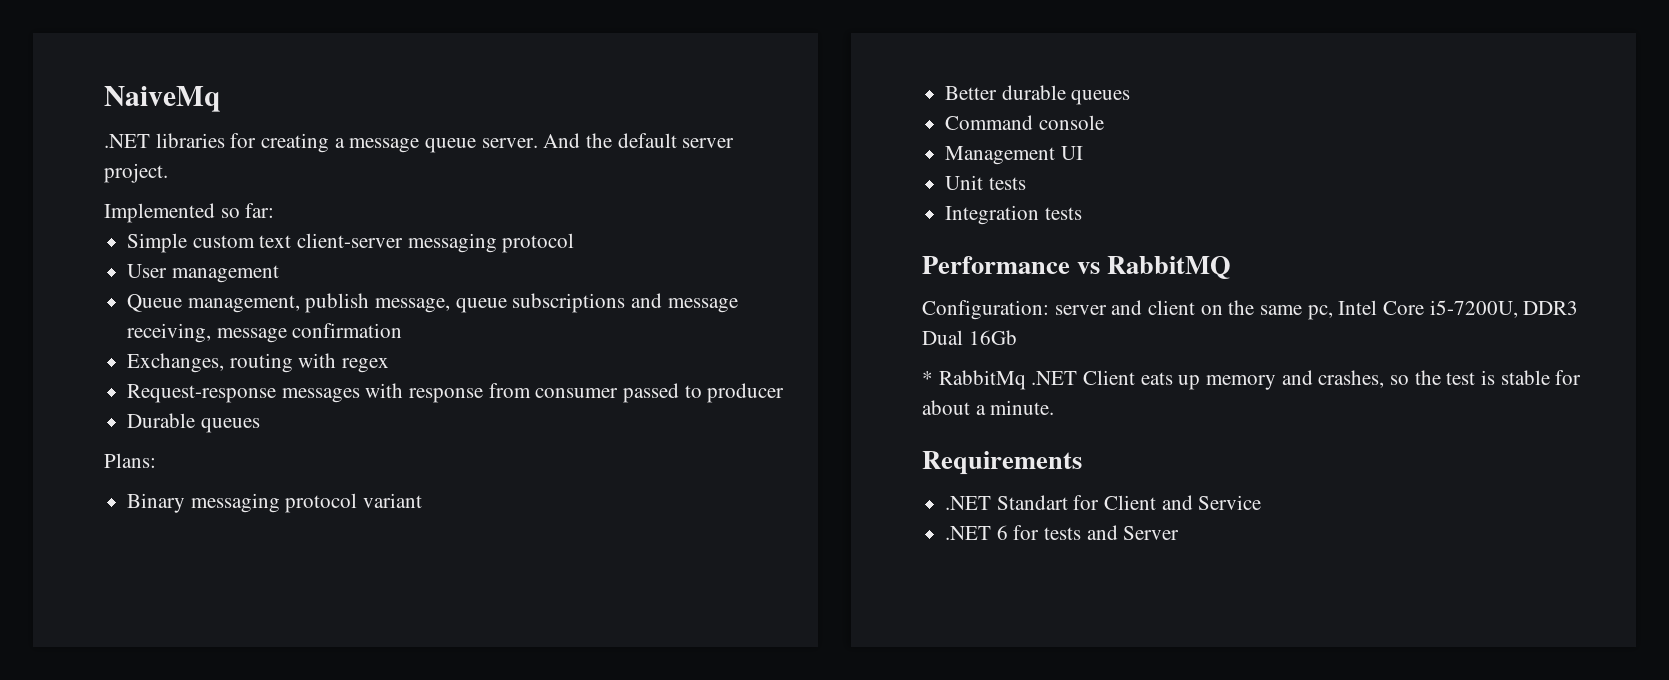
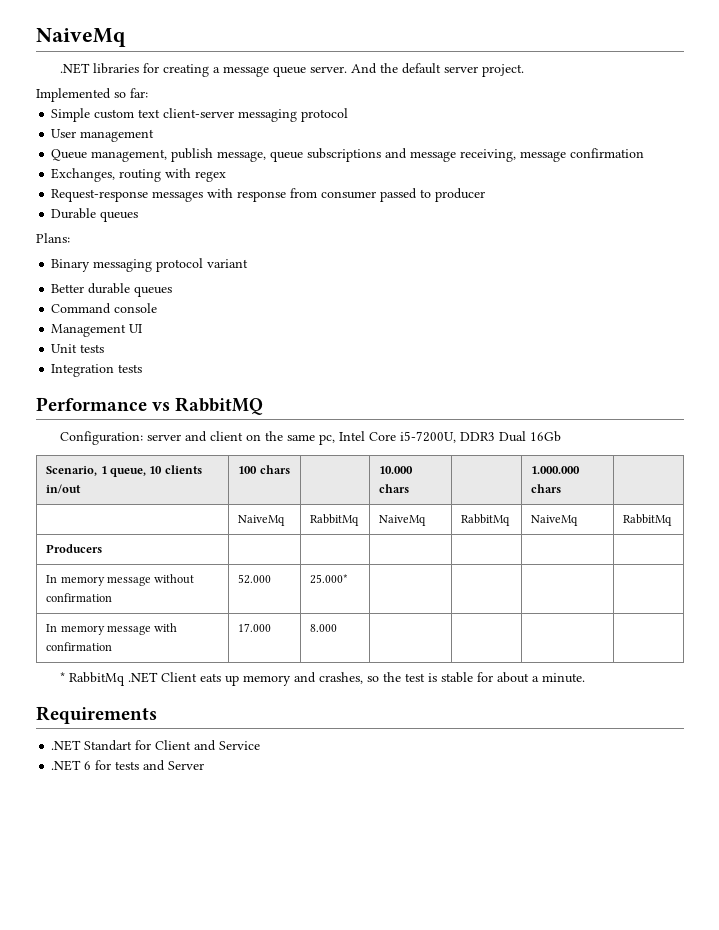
+ Scenario, 1 queue, 10 clients in/out | 100 chars | | 10.000 chars | | 1.000.000 chars |
+ | NaiveMq | RabbitMq | NaiveMq | RabbitMq | NaiveMq | RabbitMq
+ Producers | | | | | |
+ In memory message without confirmation | 52.000 | 25.000* | | | |
+ In memory message with confirmation | 17.000 | 8.000 | | | |

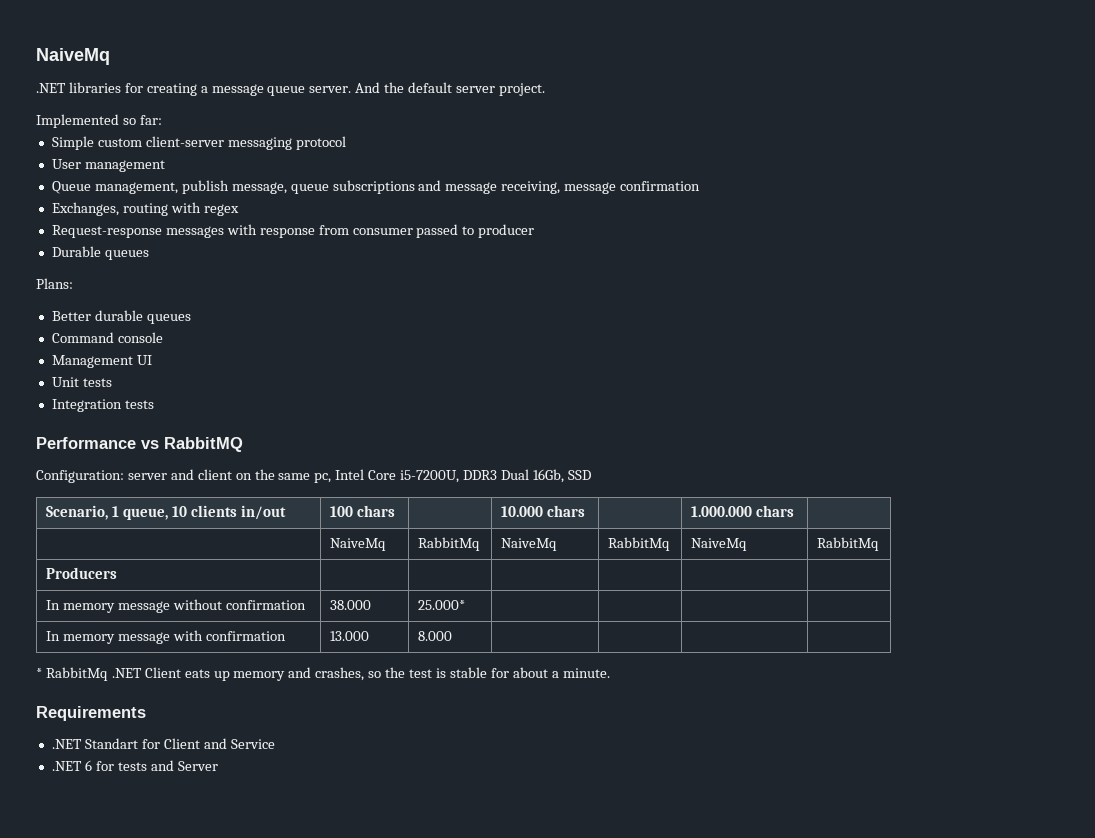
- Simple custom text client-server messaging protocol
+ Simple custom client-server messaging protocol
- Binary messaging protocol variant
- Configuration: server and client on the same pc, Intel Core i5-7200U, DDR3 Dual 16Gb
+ Configuration: server and client on the same pc, Intel Core i5-7200U, DDR3 Dual 16Gb, SSD
- In memory message without confirmation | 52.000 | 25.000* | | | |
+ In memory message without confirmation | 38.000 | 25.000* | | | |
- In memory message with confirmation | 17.000 | 8.000 | | | |
+ In memory message with confirmation | 13.000 | 8.000 | | | |

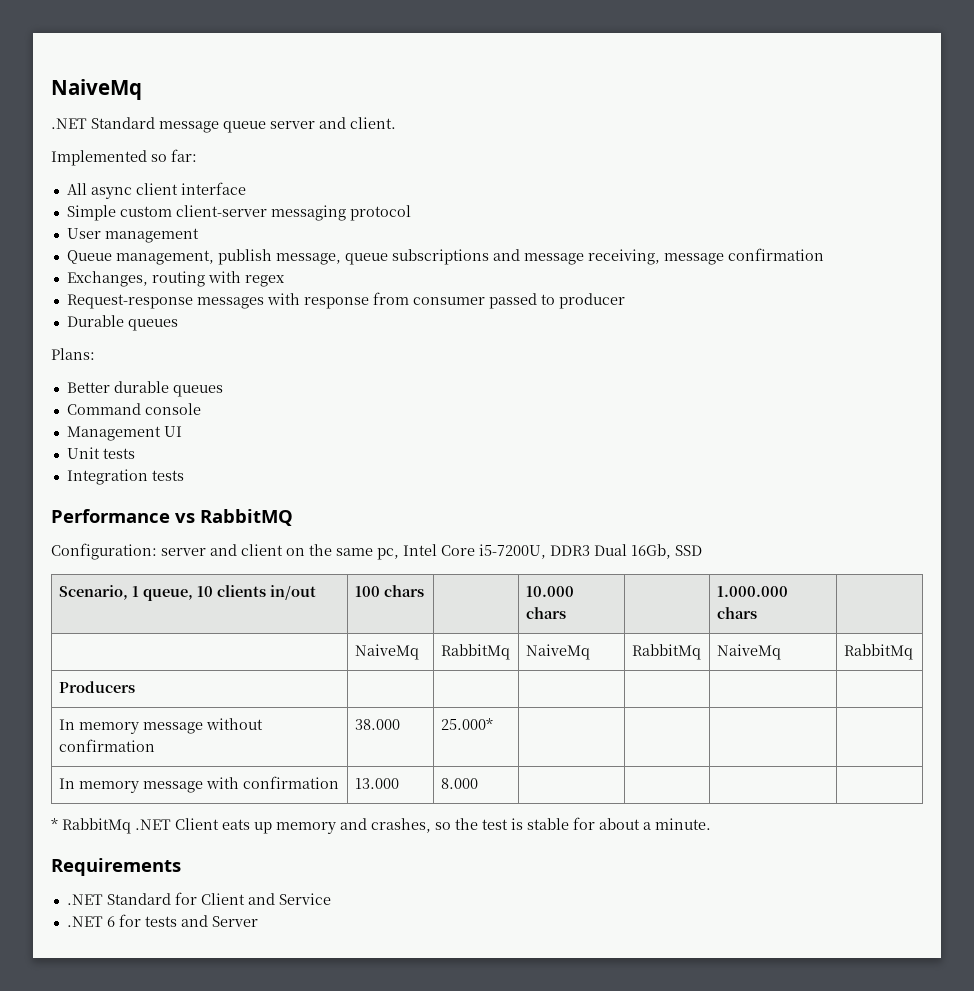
- .NET libraries for creating a message queue server. And the default server project.
+ .NET Standard message queue server and client.
+ All async client interface
- .NET Standart for Client and Service
+ .NET Standard for Client and Service

